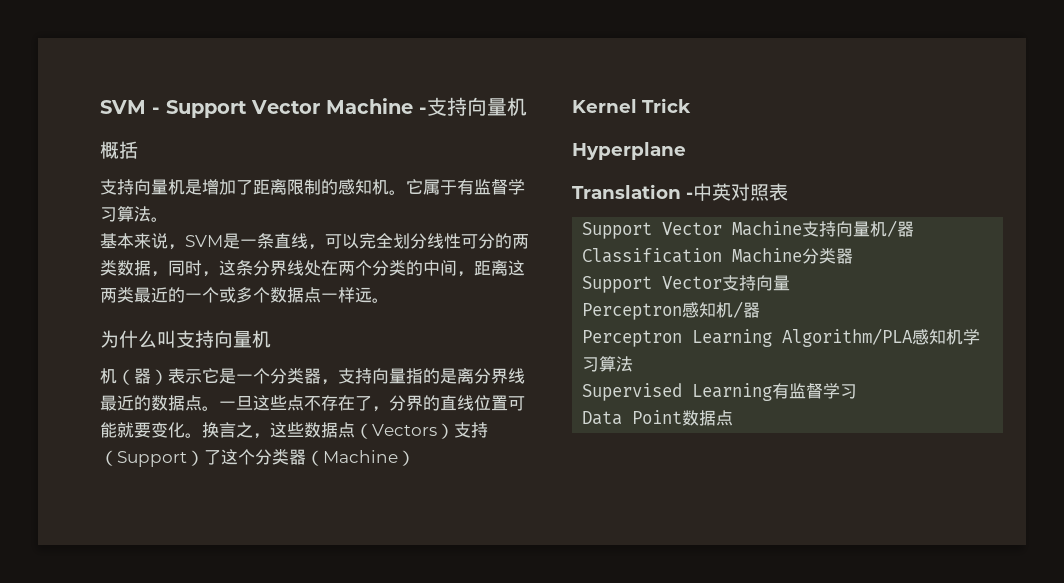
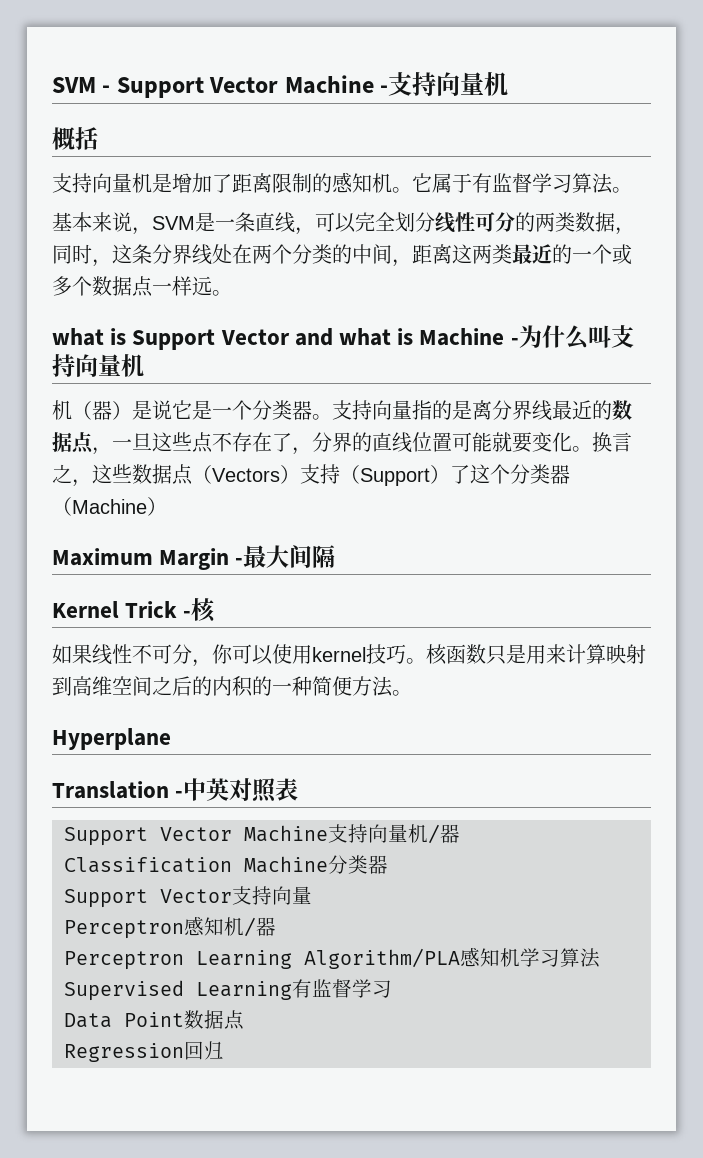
- 为什么叫支持向量机
+ what is Support Vector and what is Machine -为什么叫支持向量机
- 机（器）表示它是一个分类器，支持向量指的是离分界线最近的数据点。一旦这些点不存在了，分界的直线位置可能就要变化。
+ 机（器）是说它是一个分类器。支持向量指的是离分界线最近的数据点，一旦这些点不存在了，分界的直线位置可能就要变化。
- Kernel Trick
+ Maximum Margin -最大间隔
+ Kernel Trick -核
+ 如果线性不可分，你可以使用kernel技巧。核函数只是用来计算映射到高维空间之后的内积的一种简便方法。
+ Regression回归

